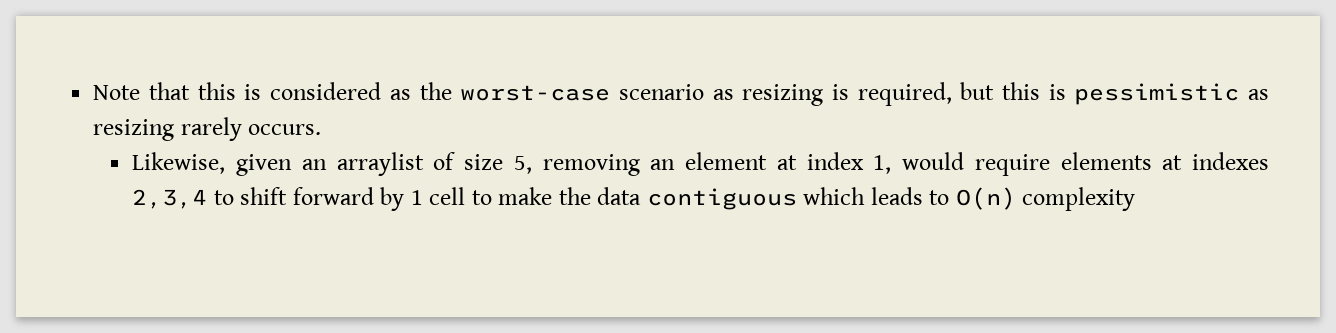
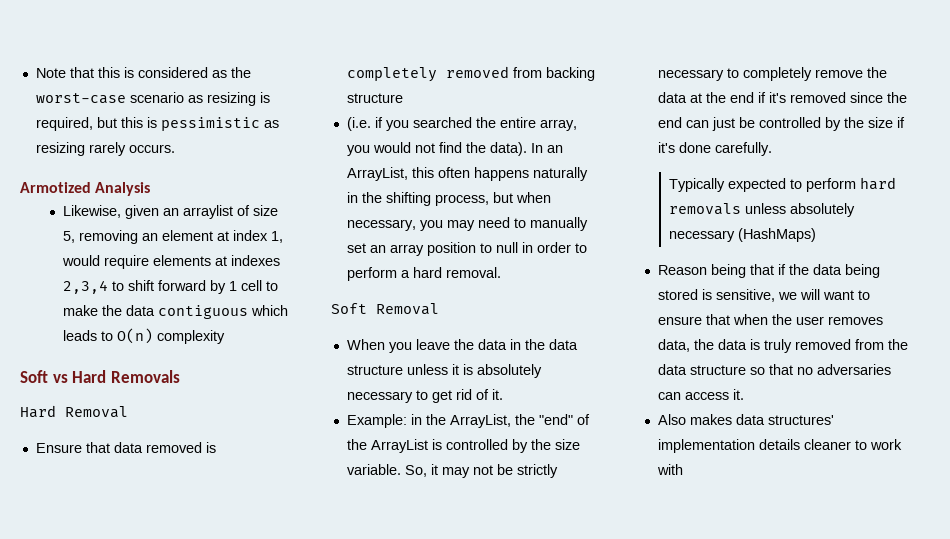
+ Armotized Analysis
+ Soft vs Hard Removals
+ Hard Removal
+ Ensure that data removed is completely removed from backing structure
+ (i.e. if you searched the entire array, you would not find the data). In an ArrayList, this often happens naturally in the shifting process, but when necessary, you may need to manually set an array position to null in order to perform a hard removal.
+ Soft Removal
+ When you leave the data in the data structure unless it is absolutely necessary to get rid of it.
+ Example: in the ArrayList, the "end" of the ArrayList is controlled by the size variable. So, it may not be strictly necessary to completely remove the data at the end if it's removed since the end can just be controlled by the size if it's done carefully.
+ Typically expected to perform hard removals unless absolutely necessary (HashMaps)
+ Reason being that if the data being stored is sensitive, we will want to ensure that when the user removes data, the data is truly removed from the data structure so that no adversaries can access it.
+ Also makes data structures' implementation details cleaner to work with

